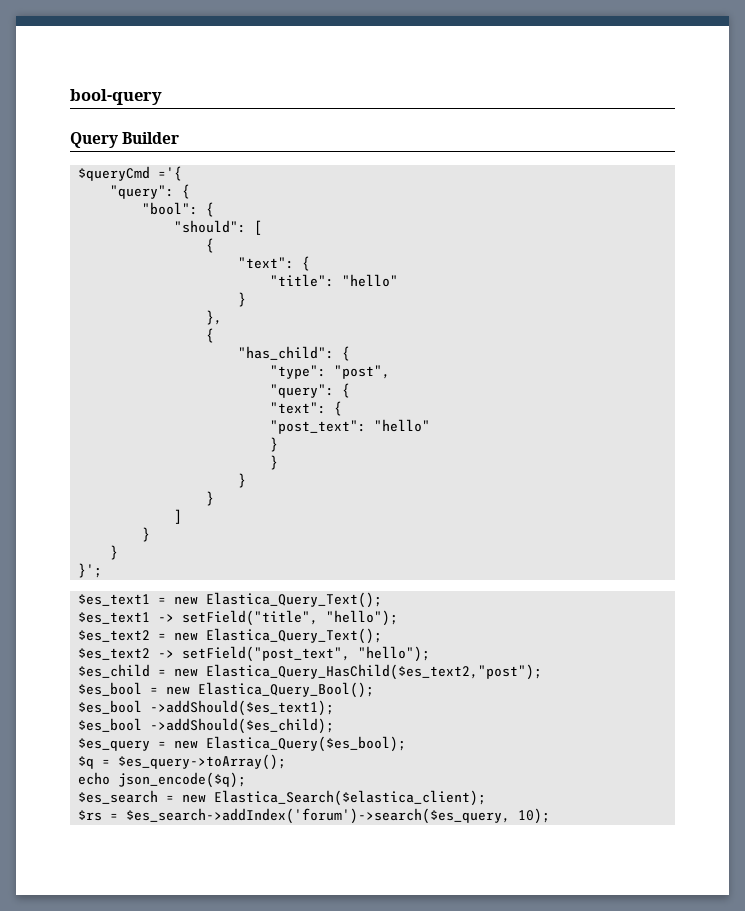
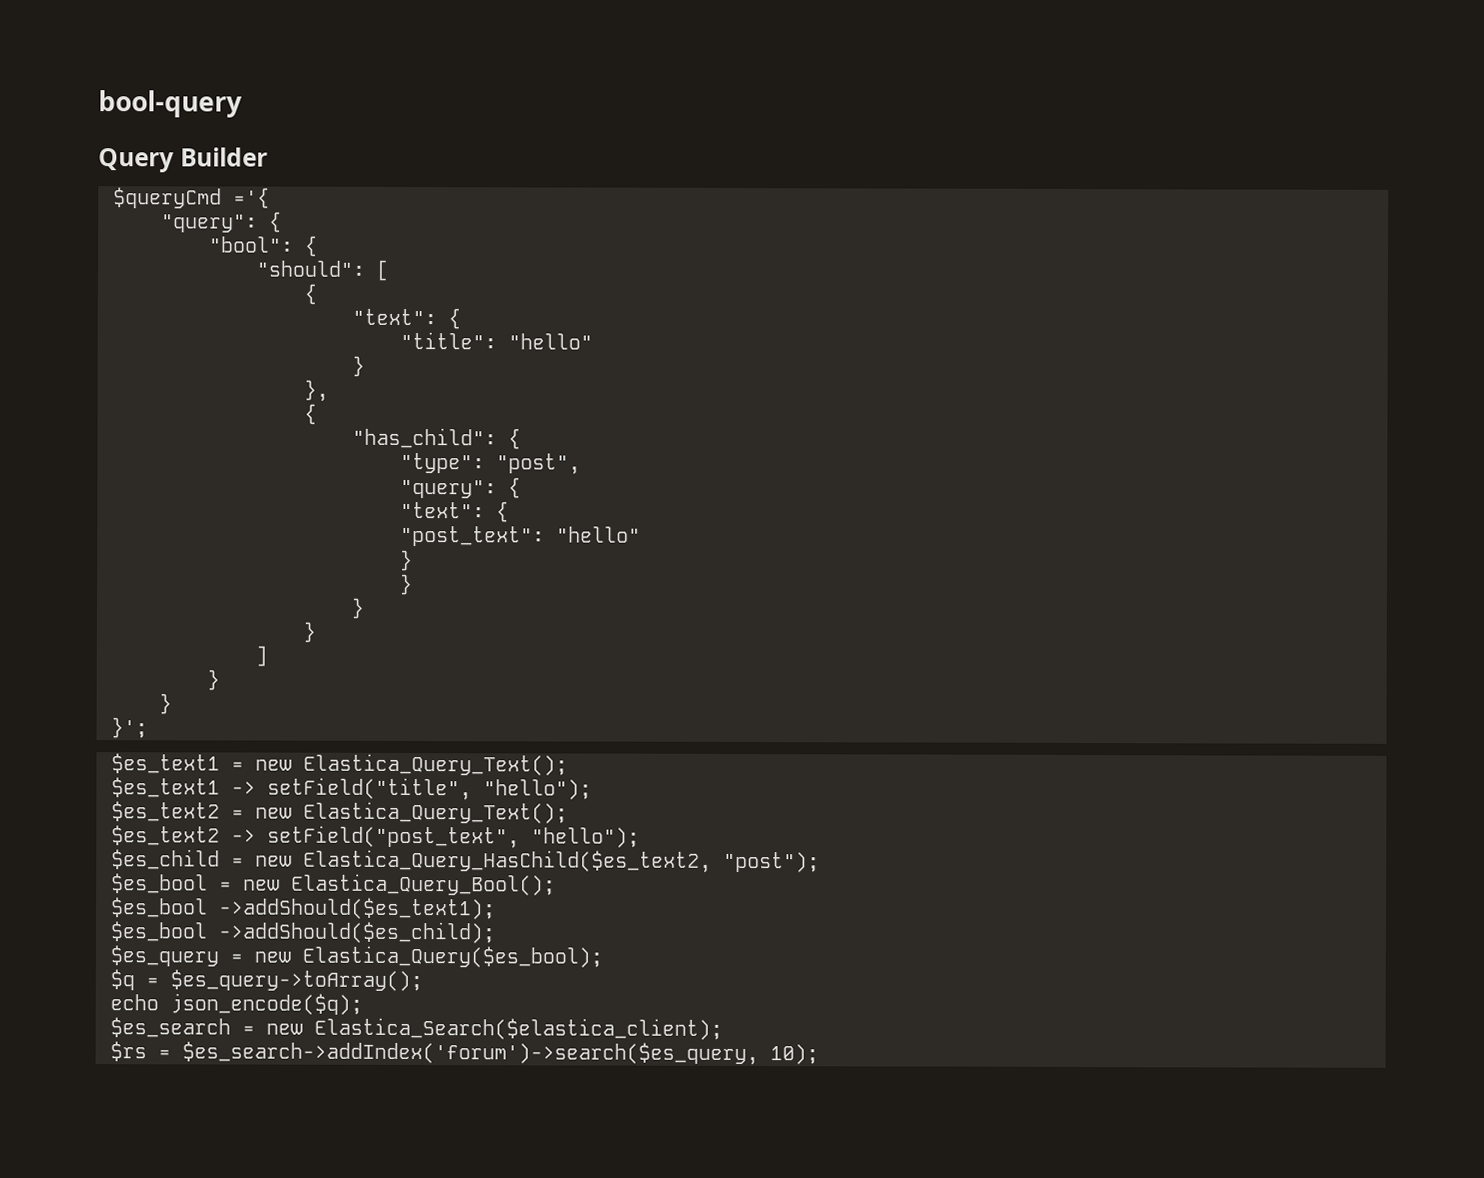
- $es_child = new Elastica_Query_HasChild($es_text2,"post");
+ $es_child = new Elastica_Query_HasChild($es_text2, "post");

